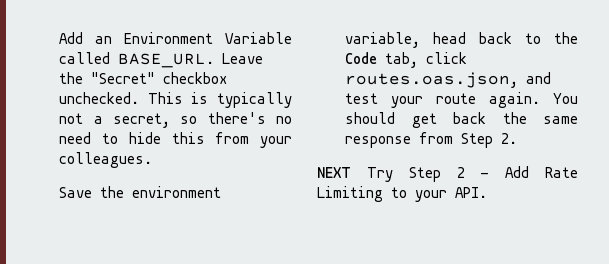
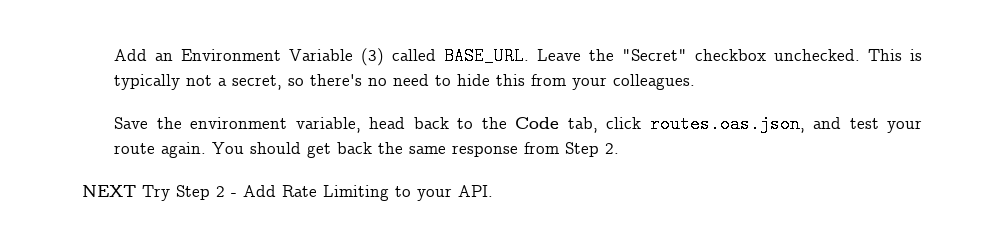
- Add an Environment Variable called BASE_URL.
+ Add an Environment Variable (3) called BASE_URL.

